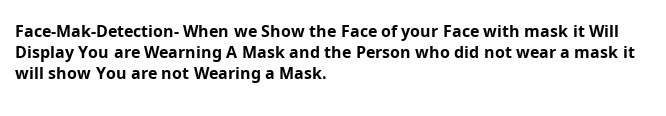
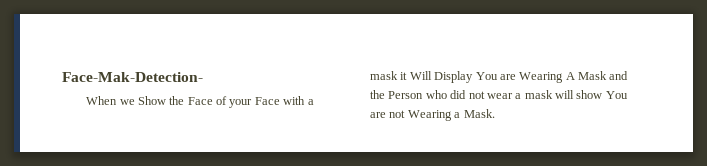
- Face-Mak-Detection- When we Show the Face of your Face with mask it Will Display You are Wearning A Mask and the Person who did not wear a mask it will show You are not Wearing a Mask.
+ Face-Mak-Detection-
+ When we Show the Face of your Face with a mask it Will Display You are Wearing A Mask and the Person who did not wear a mask will show You are not Wearing a Mask.

